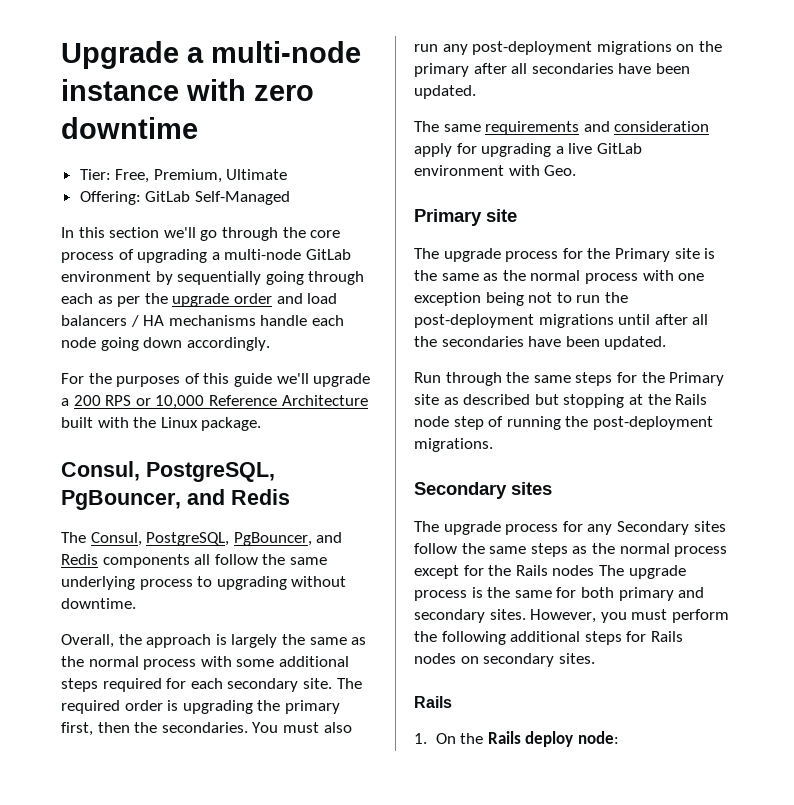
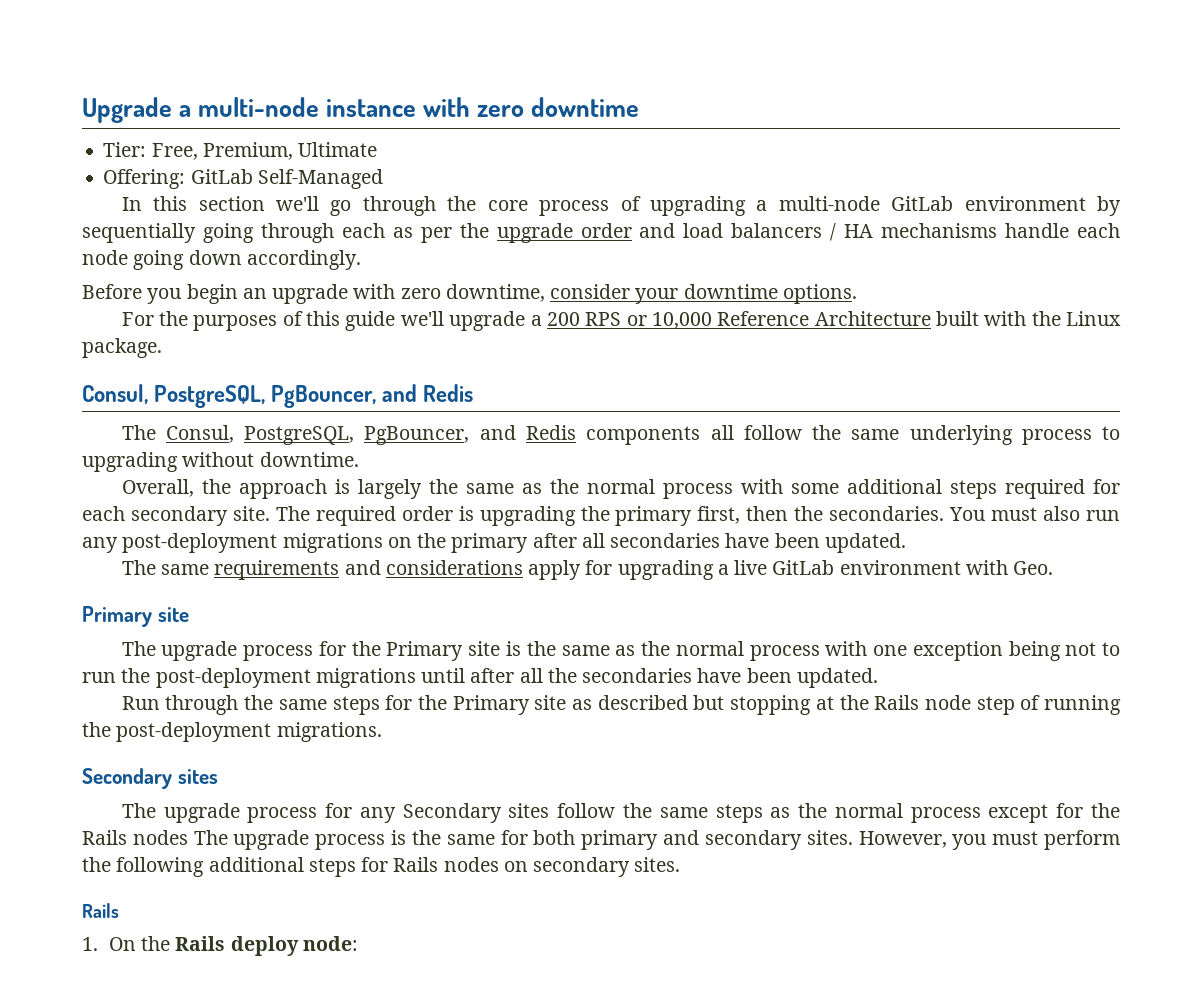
+ Before you begin an upgrade with zero downtime, consider your downtime options.
- The same requirements and consideration apply for upgrading a live GitLab environment with Geo.
+ The same requirements and considerations apply for upgrading a live GitLab environment with Geo.

